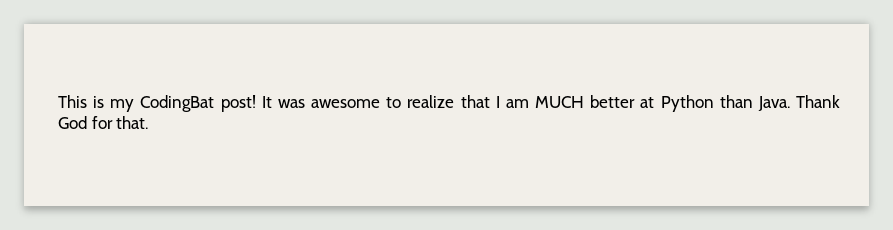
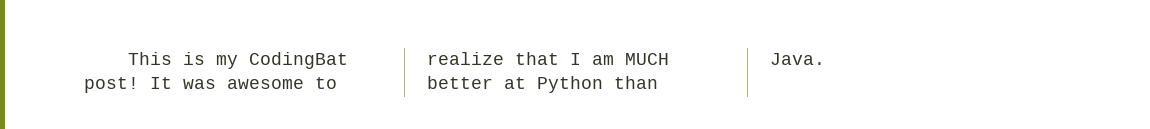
- Thank God for that.

